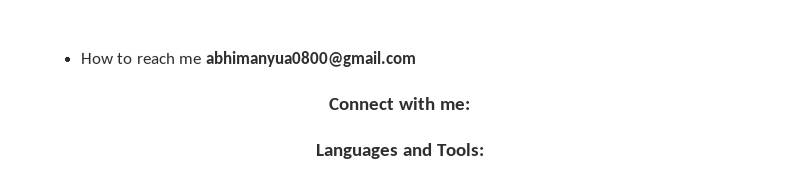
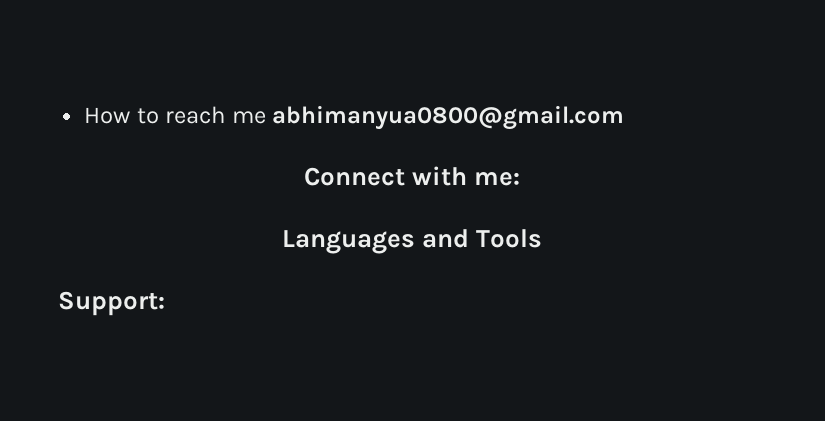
- Languages and Tools:
+ Languages and Tools
+ Support:

